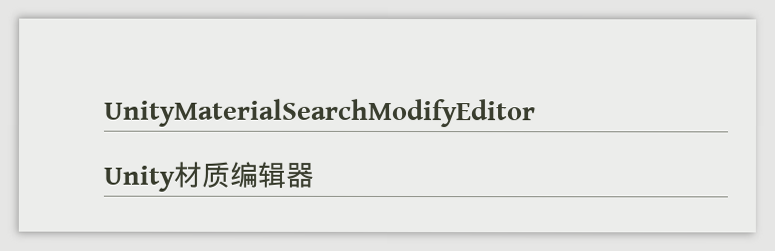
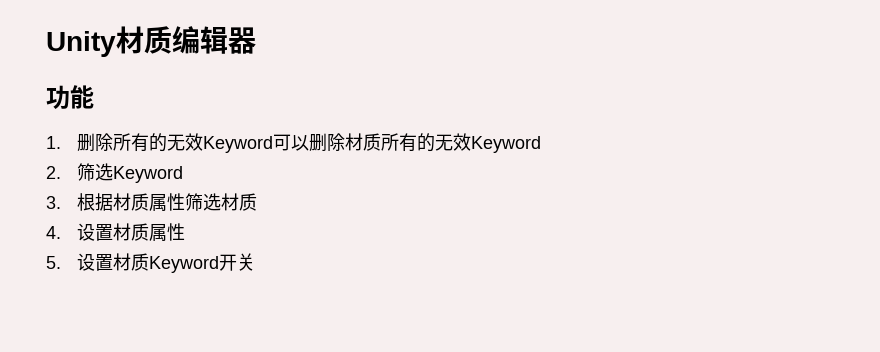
- UnityMaterialSearchModifyEditor
+ 功能
+ 1.删除所有的无效Keyword可以删除材质所有的无效Keyword
+ 2.筛选Keyword
+ 3.根据材质属性筛选材质
+ 4.设置材质属性
+ 5.设置材质Keyword开关

